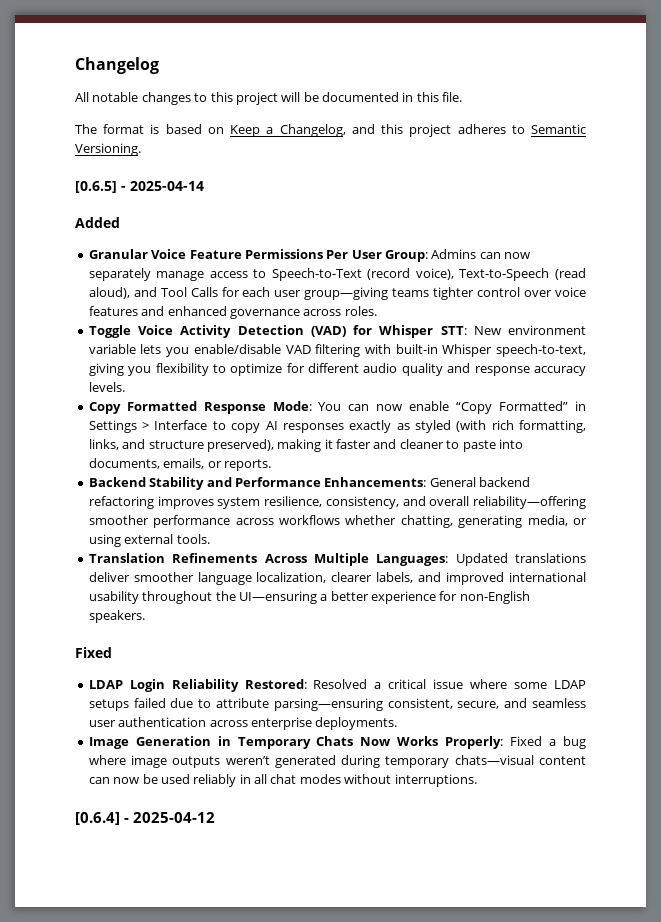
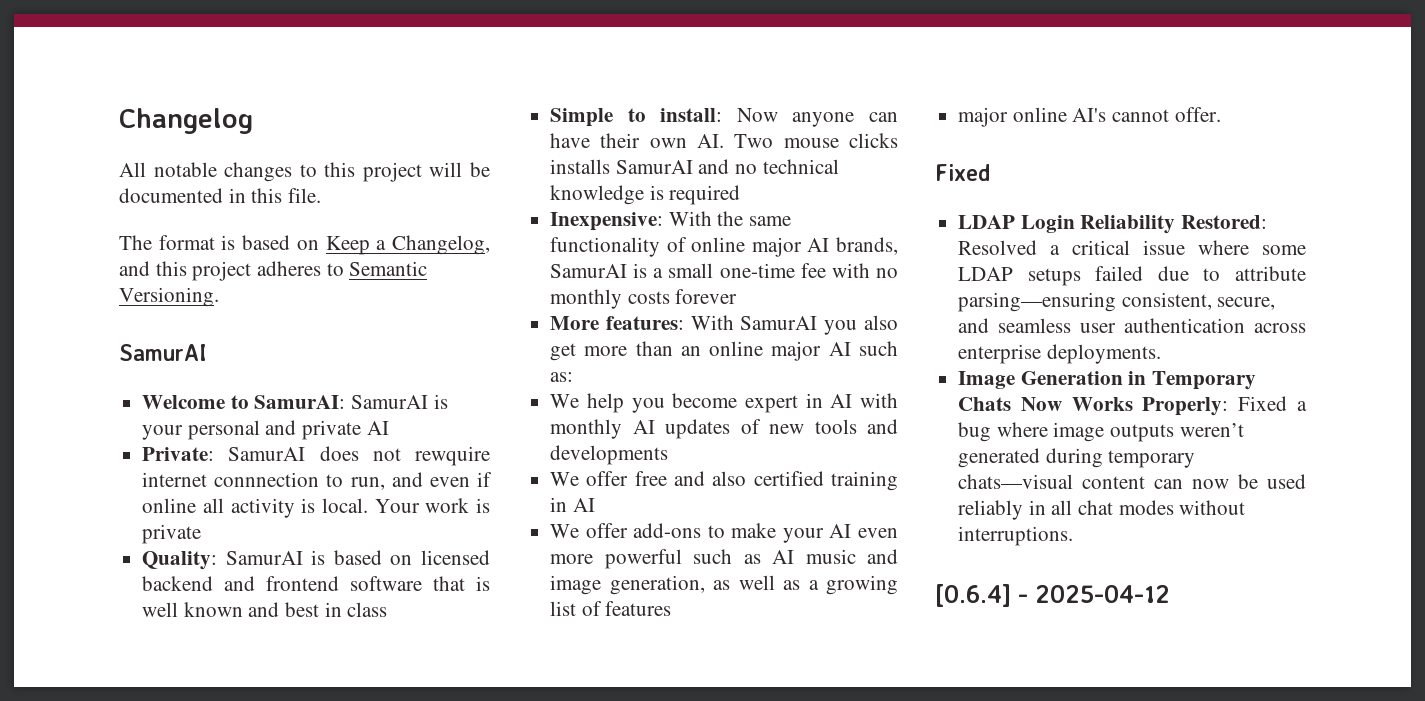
  The format is based on Keep a Changelog, and this project adheres to Semantic Versioning.
- [0.6.5] - 2025-04-14
- Added
- Granular Voice Feature Permissions Per User Group: Admins can now separately manage access to Speech-to-Text (record voice), Text-to-Speech (read aloud), and Tool Calls for each user group—giving teams tighter control over voice features and enhanced governance across roles.
- Toggle Voice Activity Detection (VAD) for Whisper STT: New environment variable lets you enable/disable VAD filtering with built-in Whisper speech-to-text, giving you flexibility to optimize for different audio quality and response accuracy levels.
- Copy Formatted Response Mode: You can now enable “Copy Formatted” in Settings > Interface to copy AI responses exactly as styled (with rich formatting, links, and structure preserved), making it faster and cleaner to paste into documents, emails, or reports.
- Backend Stability and Performance Enhancements: General backend refactoring improves system resilience, consistency, and overall reliability—offering smoother performance across workflows whether chatting, generating media, or using external tools.
- Translation Refinements Across Multiple Languages: Updated translations deliver smoother language localization, clearer labels, and improved international usability throughout the UI—ensuring a better experience for non-English speakers.
+ SamurAI
+ Welcome to SamurAI: SamurAI is your personal and private AI
+ Private: SamurAI does not rewquire internet connnection to run, and even if online all activity is local. Your work is private
+ Quality: SamurAI is based on licensed backend and frontend software that is well known and best in class
+ Simple to install: Now anyone can have their own AI. Two mouse clicks installs SamurAI and no technical knowledge is required
+ Inexpensive: With the same functionality of online major AI brands, SamurAI is a small one-time fee with no monthly costs forever
+ More features: With SamurAI you also get more than an online major AI such as:
+ We help you become expert in AI with monthly AI updates of new tools and developments
+ We offer free and also certified training in AI
+ We offer add-ons to make your AI even more powerful such as AI music and image generation, as well as a growing list of features
+ major online AI's cannot offer.

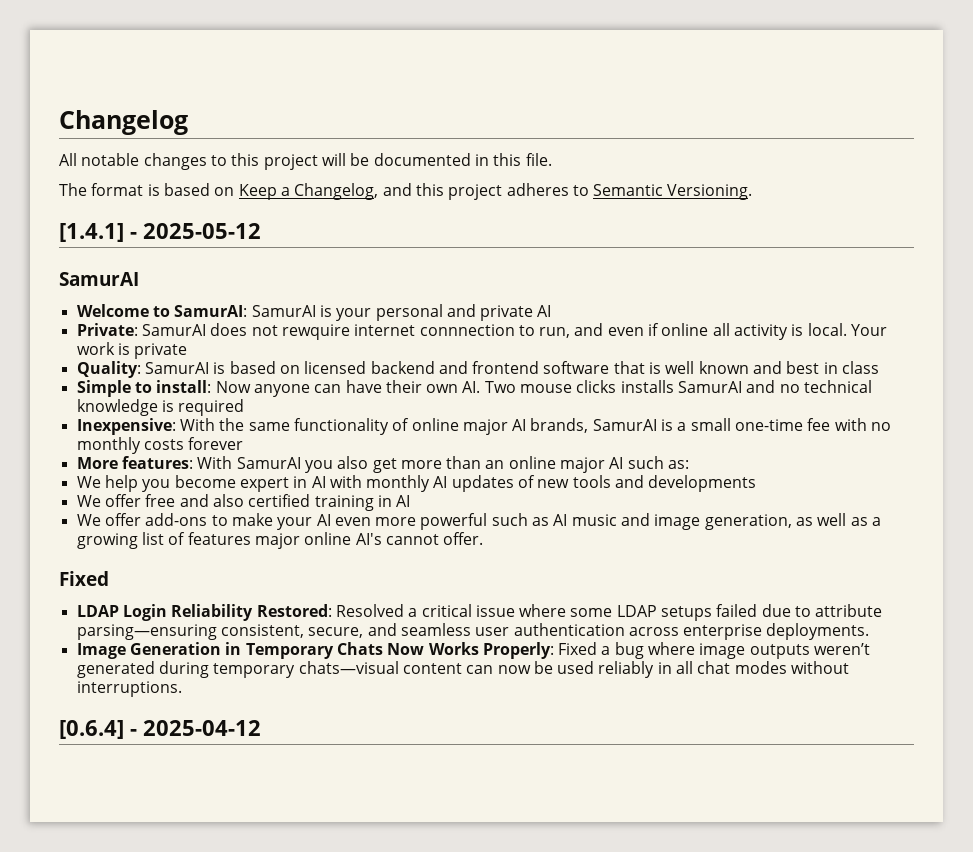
+ [1.4.1] - 2025-05-12
- We offer add-ons to make your AI even more powerful such as AI music and image generation, as well as a growing list of features
- major online AI's cannot offer.
+ We offer add-ons to make your AI even more powerful such as AI music and image generation, as well as a growing list of features major online AI's cannot offer.

